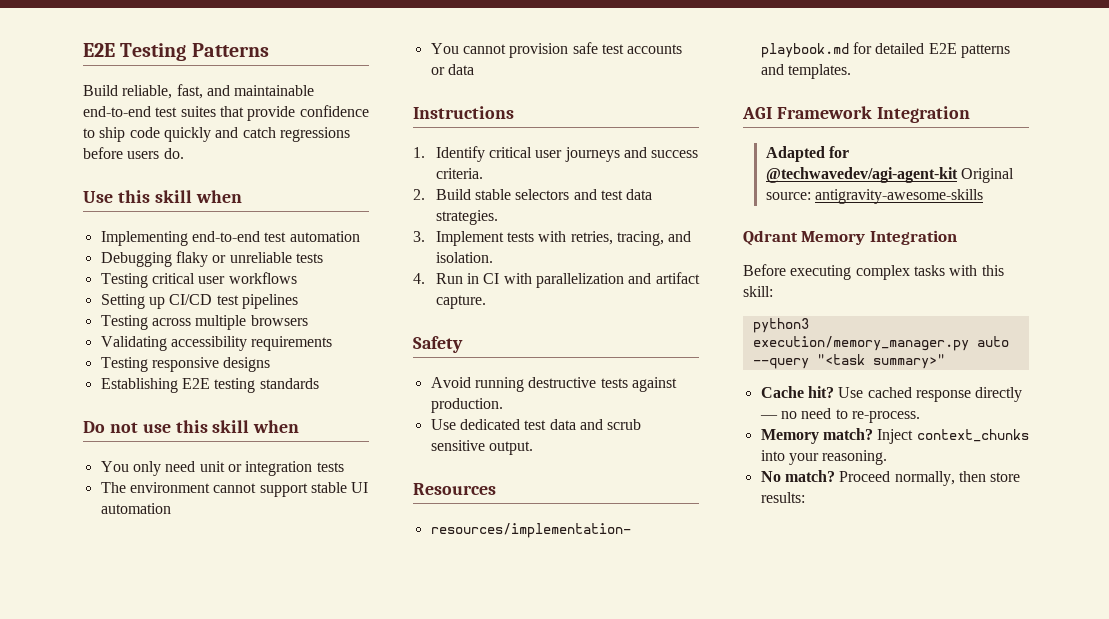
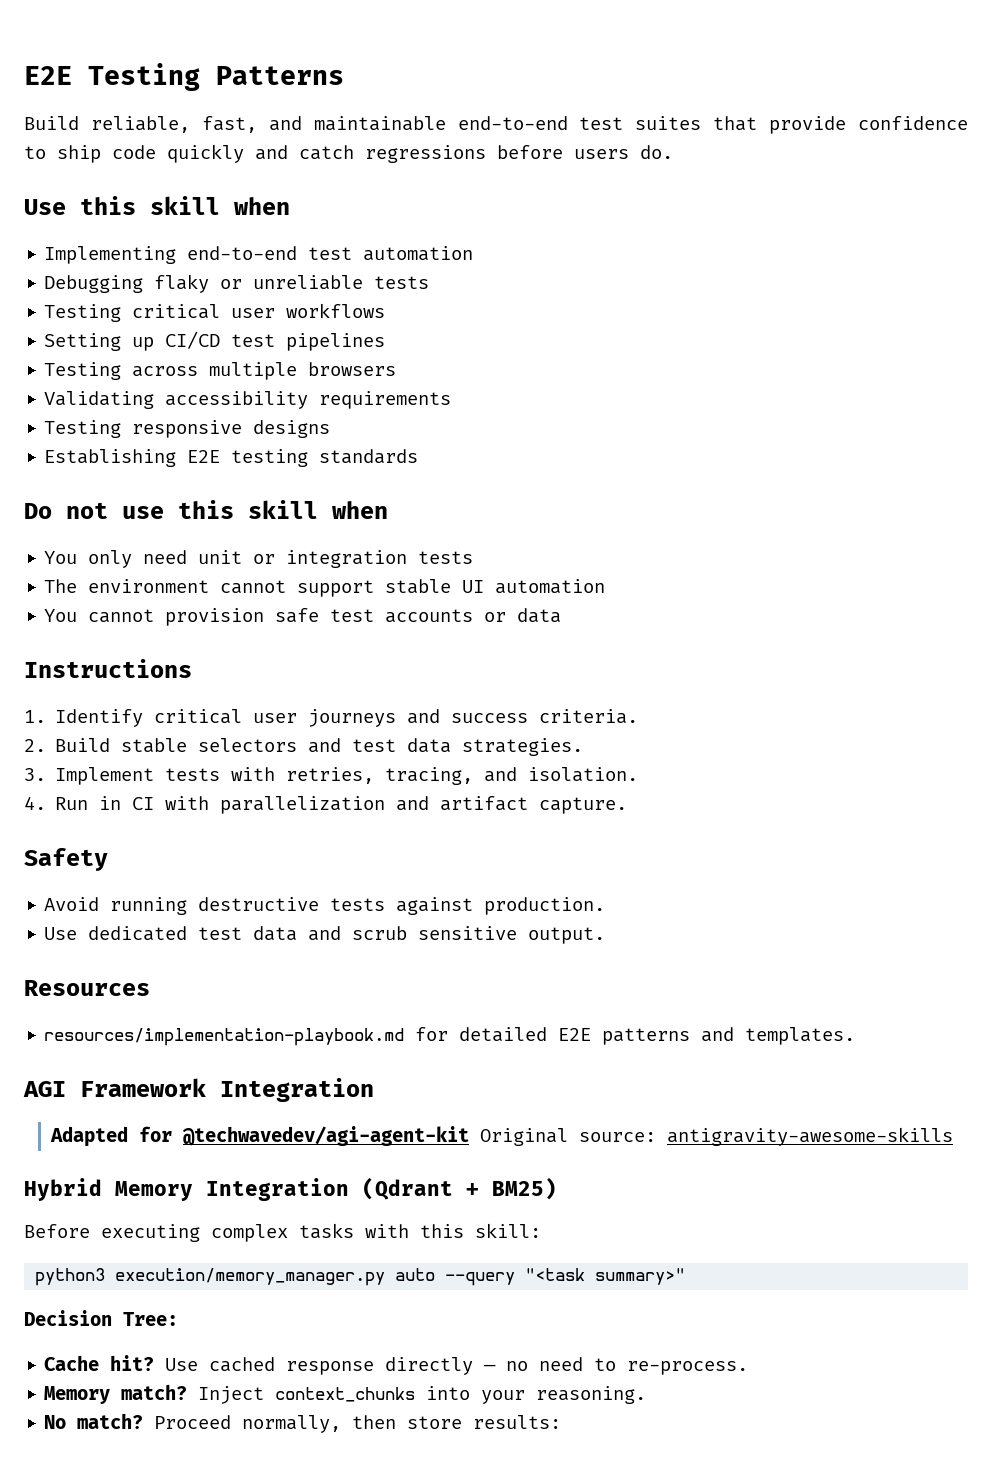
- Qdrant Memory Integration
+ Hybrid Memory Integration (Qdrant + BM25)
+ Decision Tree:

